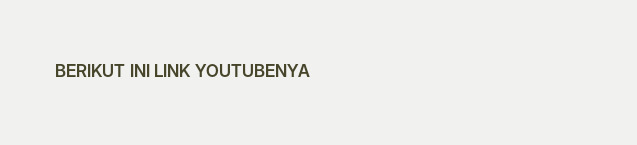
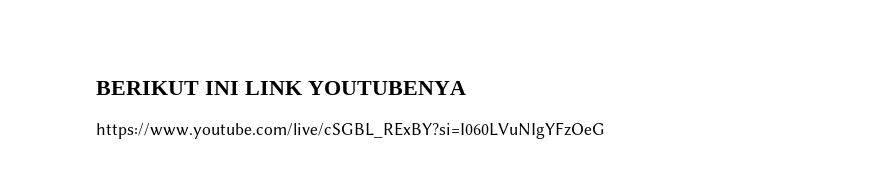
+ https://www.youtube.com/live/cSGBL_RExBY?si=I060LVuNIgYFzOeG

